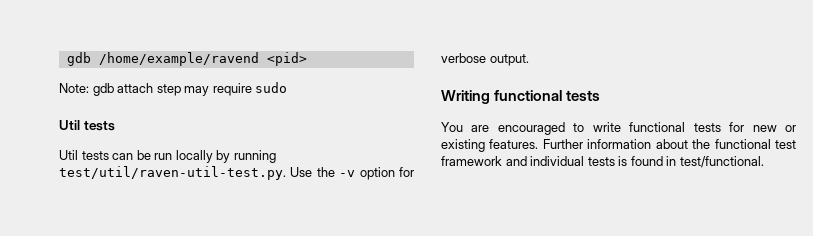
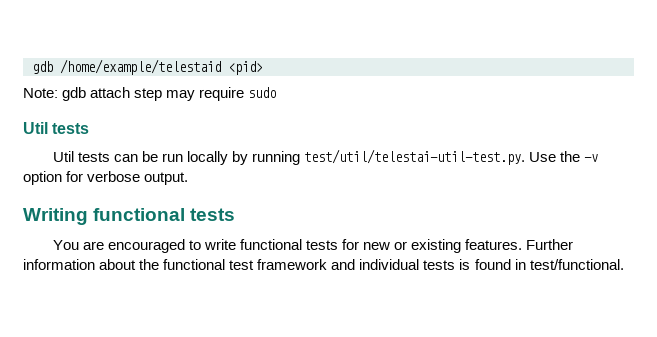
- gdb /home/example/ravend <pid>
+ gdb /home/example/telestaid <pid>
- Util tests can be run locally by running test/util/raven-util-test.py. Use the -v option for verbose output.
+ Util tests can be run locally by running test/util/telestai-util-test.py. Use the -v option for verbose output.

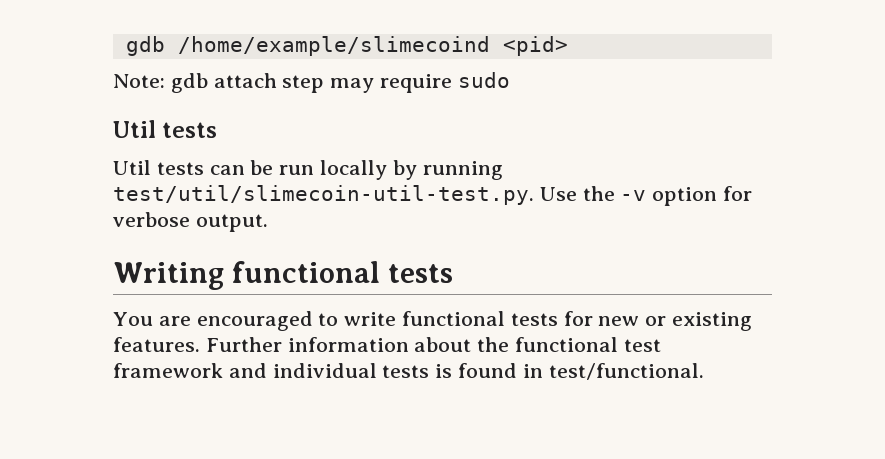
- gdb /home/example/telestaid <pid>
+ gdb /home/example/slimecoind <pid>
- Util tests can be run locally by running test/util/telestai-util-test.py. Use the -v option for verbose output.
+ Util tests can be run locally by running test/util/slimecoin-util-test.py. Use the -v option for verbose output.

